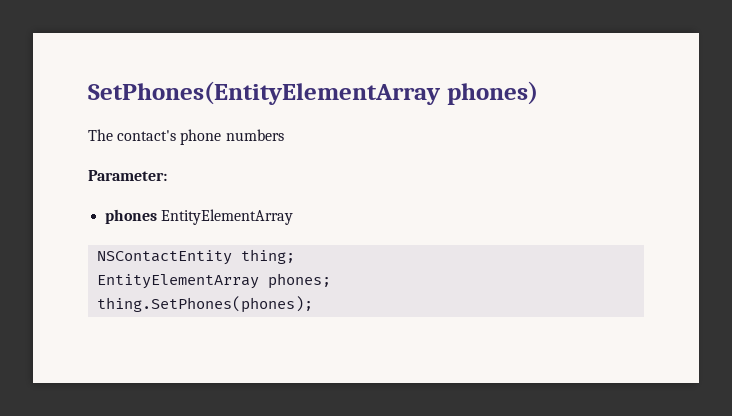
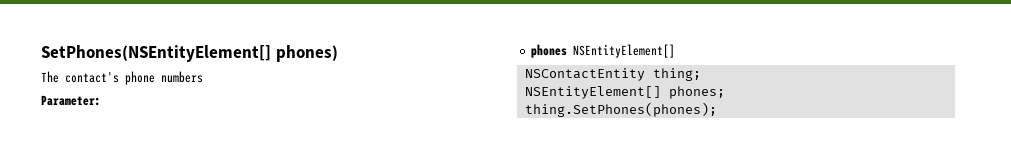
- SetPhones(EntityElementArray phones)
+ SetPhones(NSEntityElement[] phones)
- phones EntityElementArray
+ phones NSEntityElement[]
- EntityElementArray phones;
+ NSEntityElement[] phones;

